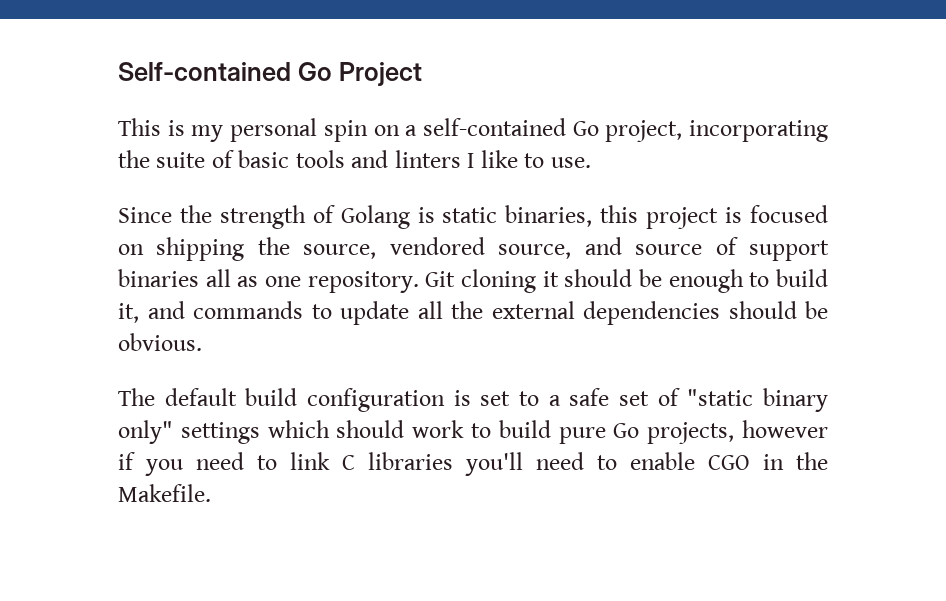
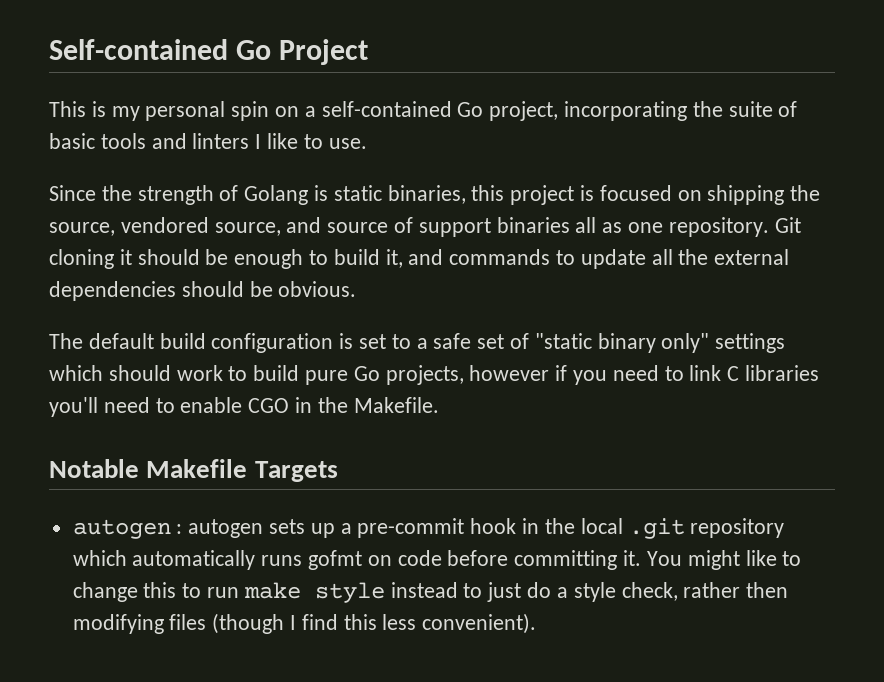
+ Notable Makefile Targets
+ autogen : autogen sets up a pre-commit hook in the local .git repository which automatically runs gofmt on code before committing it. You might like to change this to run make style instead to just do a style check, rather then modifying files (though I find this less convenient).

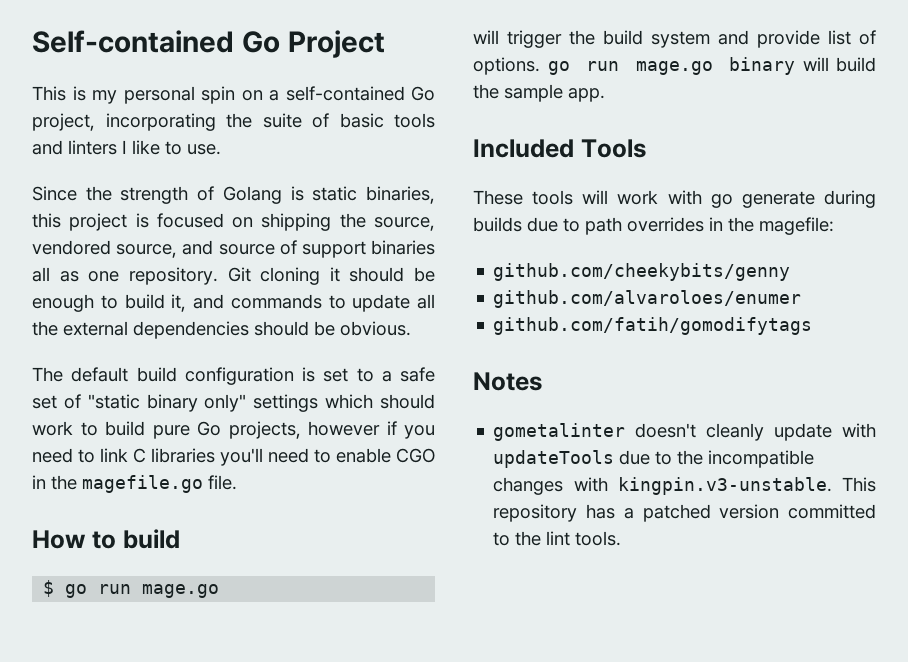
- The default build configuration is set to a safe set of "static binary only" settings which should work to build pure Go projects, however if you need to link C libraries you'll need to enable CGO in the Makefile.
- Notable Makefile Targets
- autogen : autogen sets up a pre-commit hook in the local .git repository which automatically runs gofmt on code before committing it. You might like to change this to run make style instead to just do a style check, rather then modifying files (though I find this less convenient).
+ The default build configuration is set to a safe set of "static binary only" settings which should work to build pure Go projects, however if you need to link C libraries you'll need to enable CGO in the magefile.go file.
+ How to build
+ $ go run mage.go
+ will trigger the build system and provide list of options. go run mage.go binary will build the sample app.
+ Included Tools
+ These tools will work with go generate during builds due to path overrides in the magefile:
+ github.com/cheekybits/genny
+ github.com/alvaroloes/enumer
+ github.com/fatih/gomodifytags
+ Notes
+ gometalinter doesn't cleanly update with updateTools due to the incompatible changes with kingpin.v3-unstable. This repository has a patched version committed to the lint tools.

